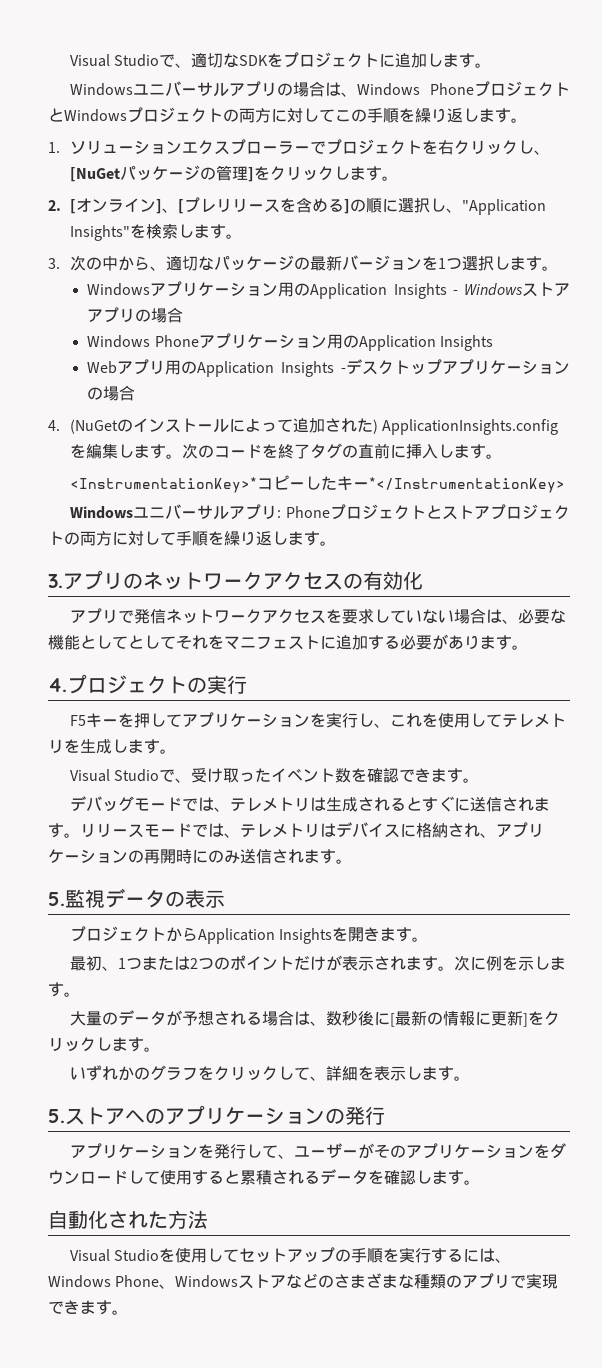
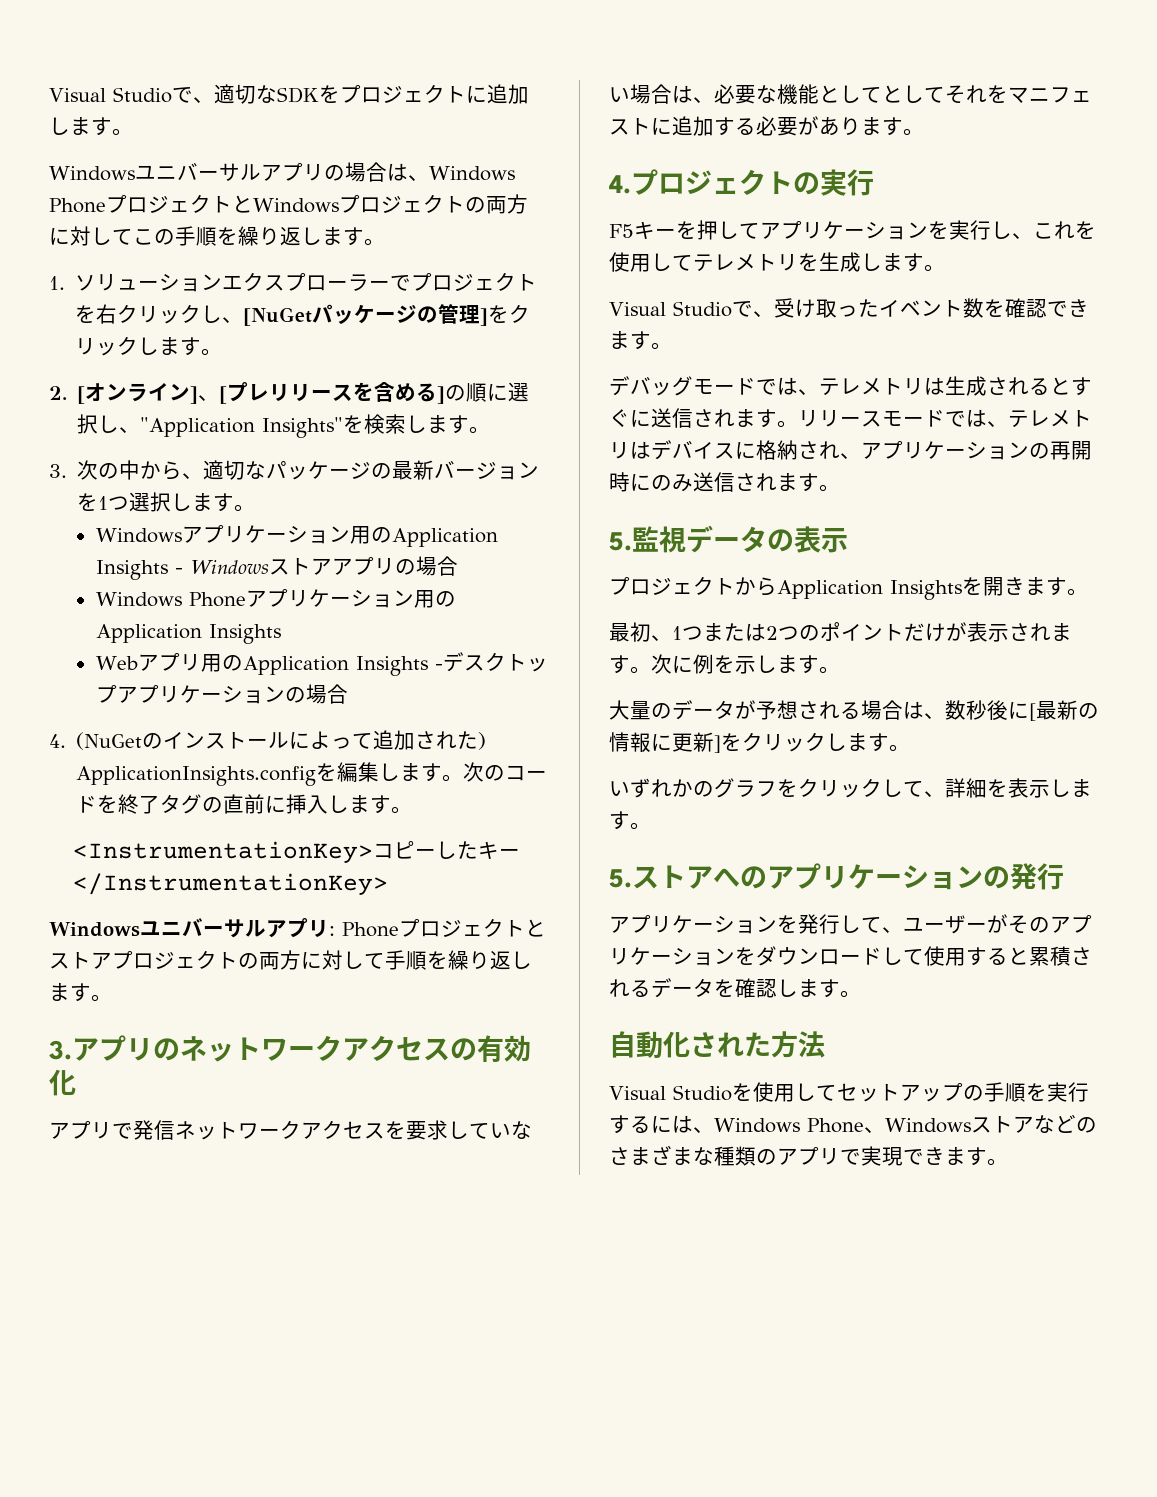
- <InstrumentationKey>*コピーしたキー*</InstrumentationKey>
+ <InstrumentationKey>コピーしたキー</InstrumentationKey>

